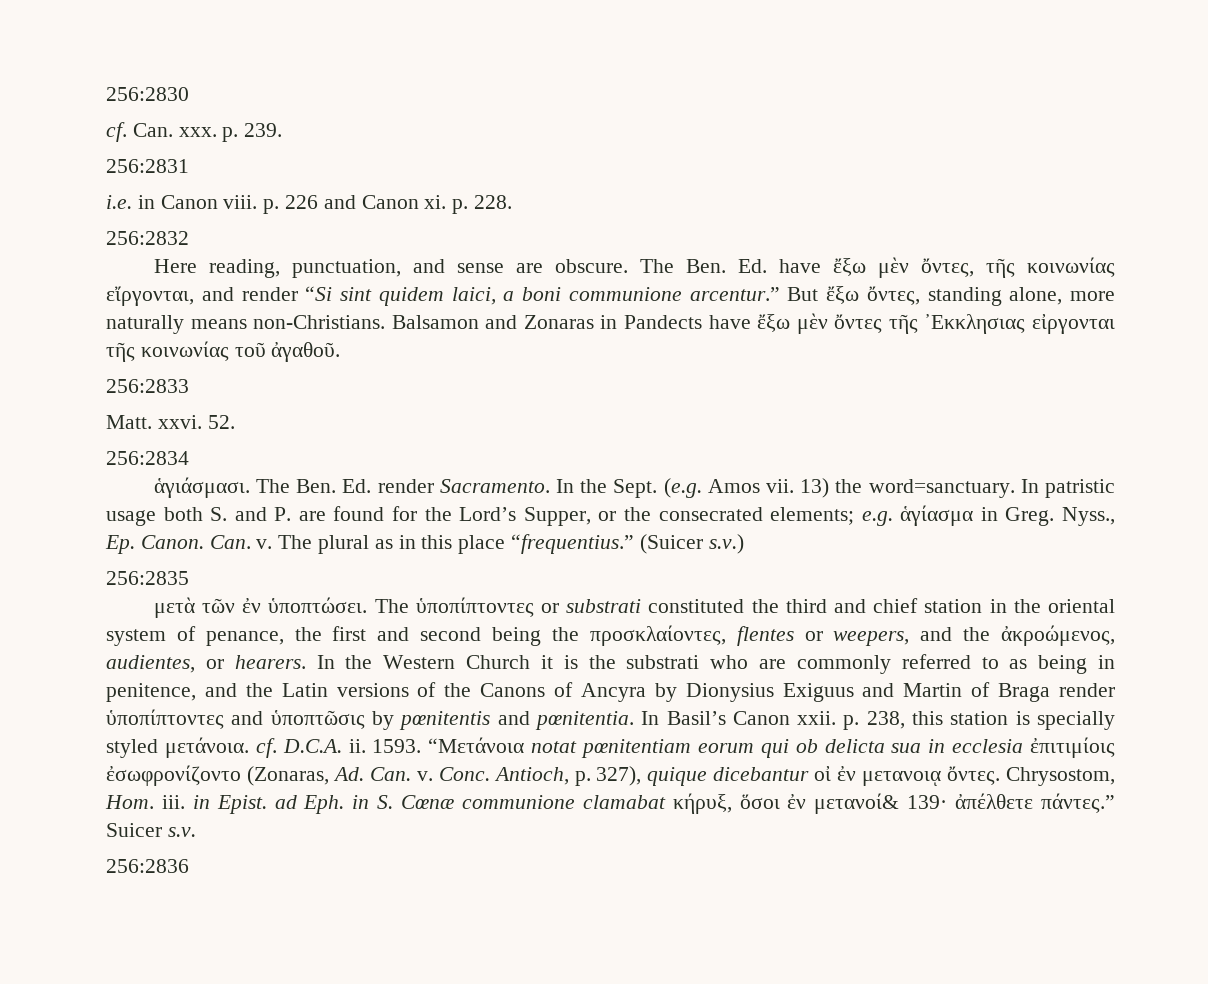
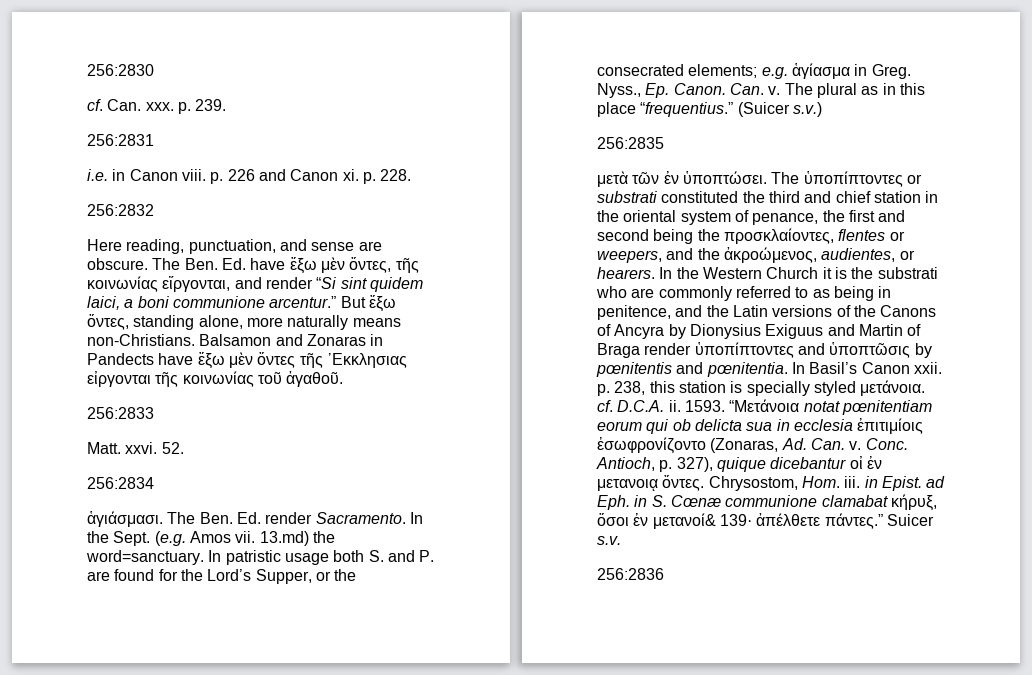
- 13) the word=sanctuary.
+ 13.md) the word=sanctuary.

